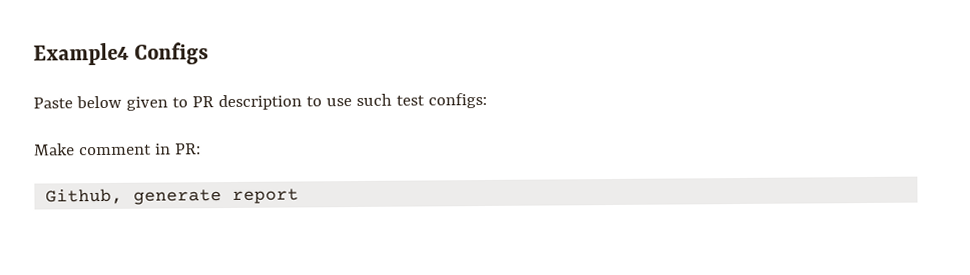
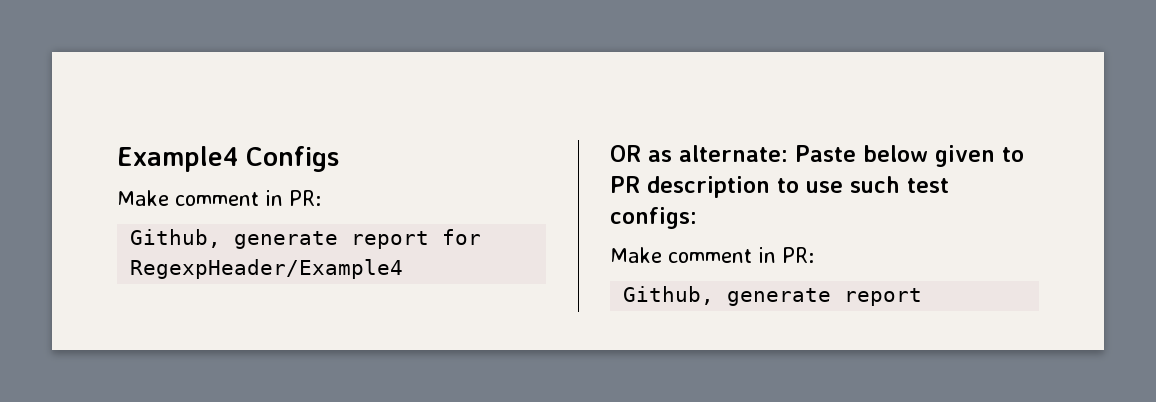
  Example4 Configs
- Paste below given to PR description to use such test configs:
+ Make comment in PR:
+ Github, generate report for RegexpHeader/Example4
+ OR as alternate: Paste below given to PR description to use such test configs:

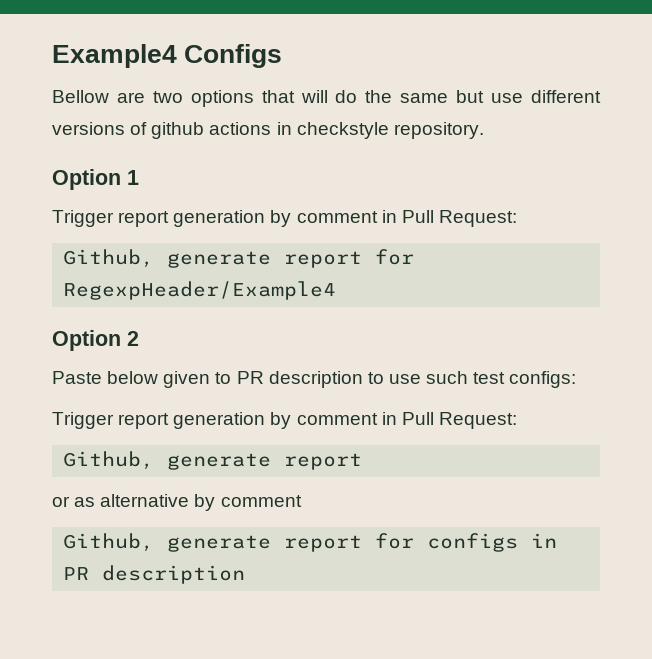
  Example4 Configs
- Make comment in PR:
+ Bellow are two options that will do the same but use different versions of github actions in checkstyle repository.
+ Option 1
+ Trigger report generation by comment in Pull Request:
- OR as alternate: Paste below given to PR description to use such test configs:
- Make comment in PR:
+ Option 2
+ Paste below given to PR description to use such test configs:
+ Trigger report generation by comment in Pull Request:
  Github, generate report
+ or as alternative by comment
+ Github, generate report for configs in PR description

